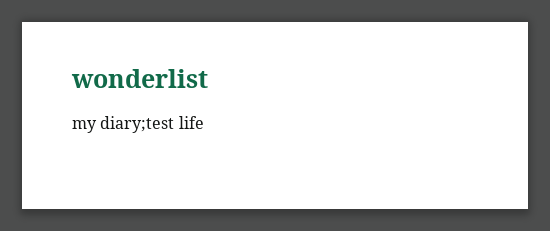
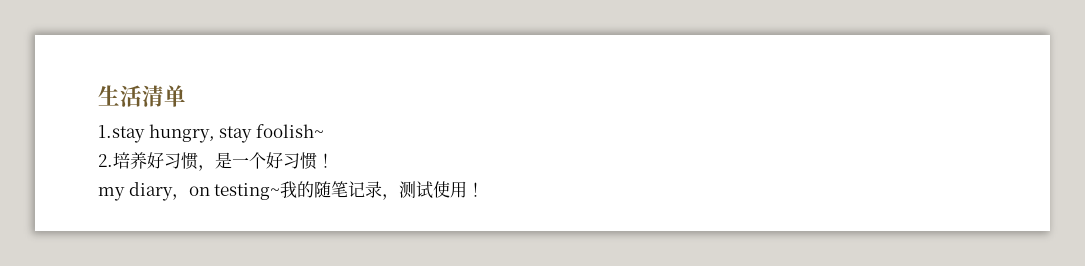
- wonderlist
- my diary;test life
+ 生活清单
+ 1.stay hungry, stay foolish~
+ 2.培养好习惯，是一个好习惯！
+ my diary，on testing~我的随笔记录，测试使用！

